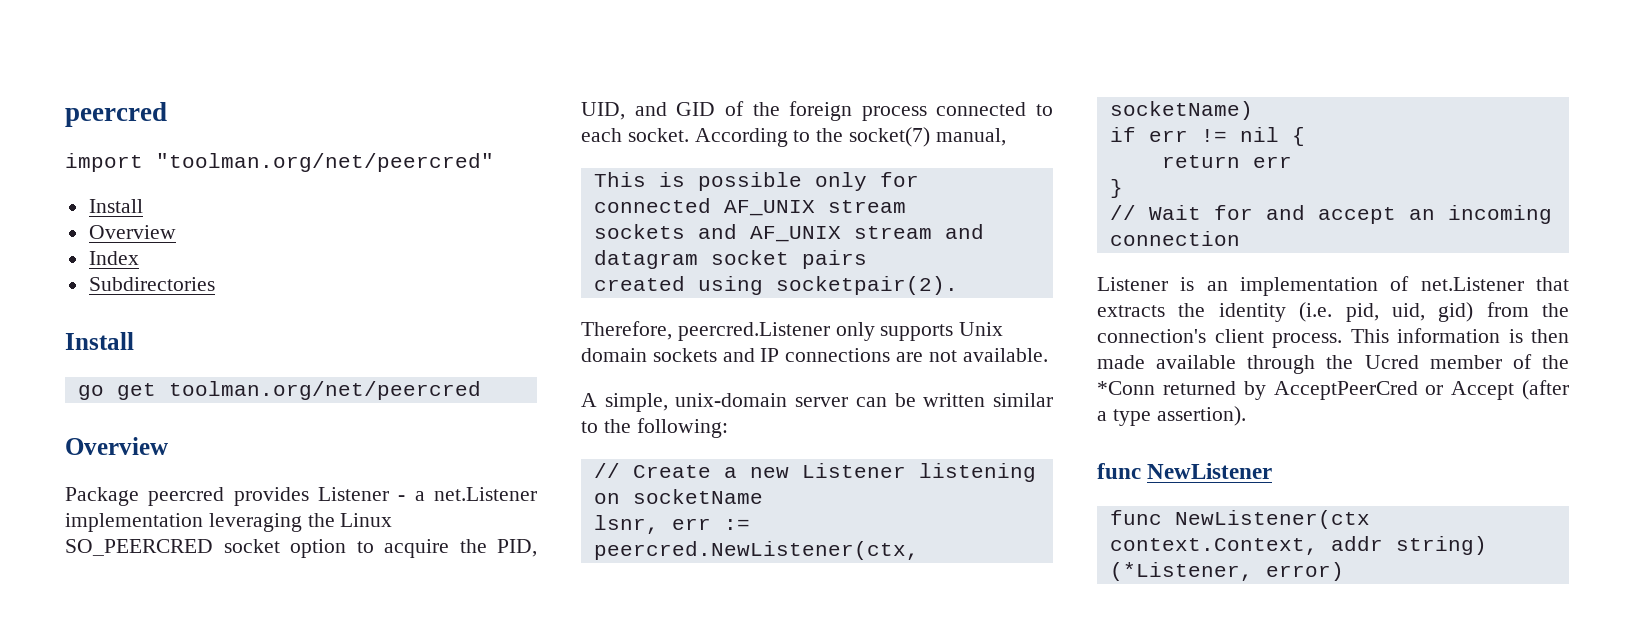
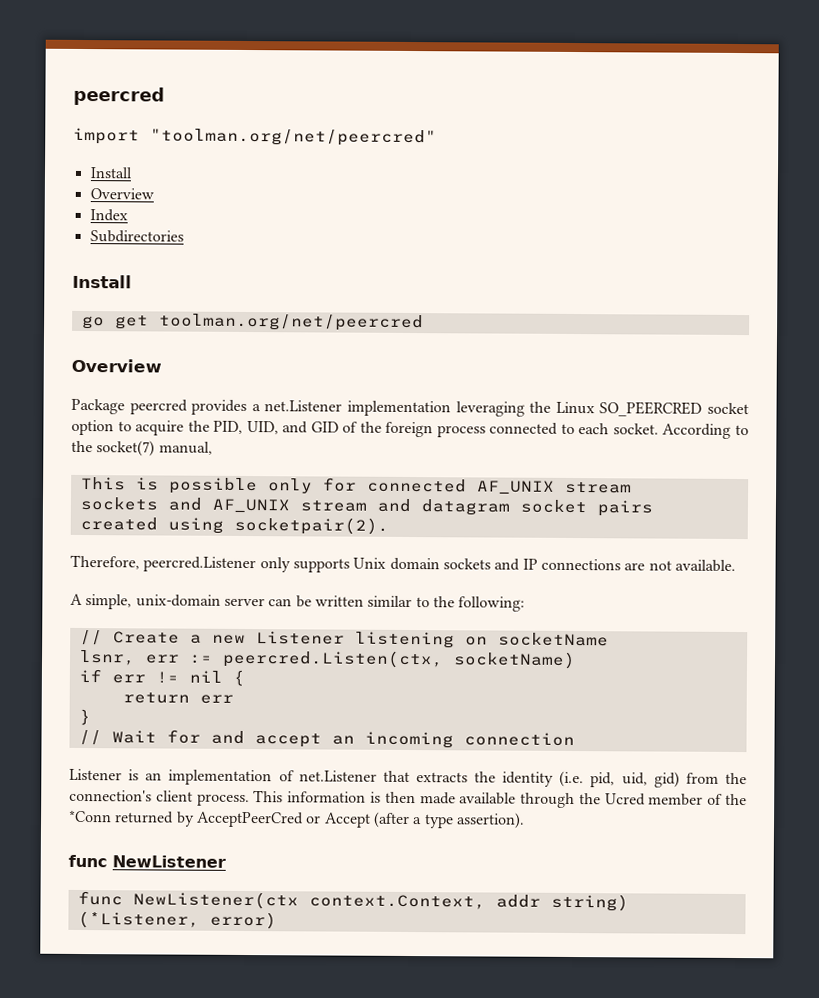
- Package peercred provides Listener - a net.Listener implementation leveraging the Linux SO_PEERCRED socket option to acquire the PID, UID, and GID of the foreign process connected to each socket.
+ Package peercred provides a net.Listener implementation leveraging the Linux SO_PEERCRED socket option to acquire the PID, UID, and GID of the foreign process connected to each socket.
- lsnr, err := peercred.NewListener(ctx, socketName)
+ lsnr, err := peercred.Listen(ctx, socketName)

